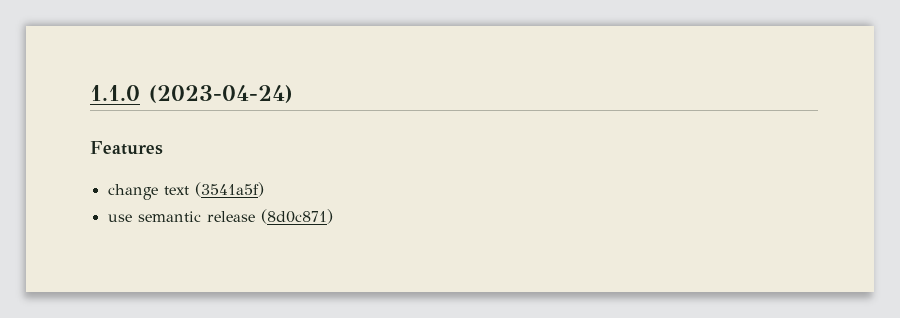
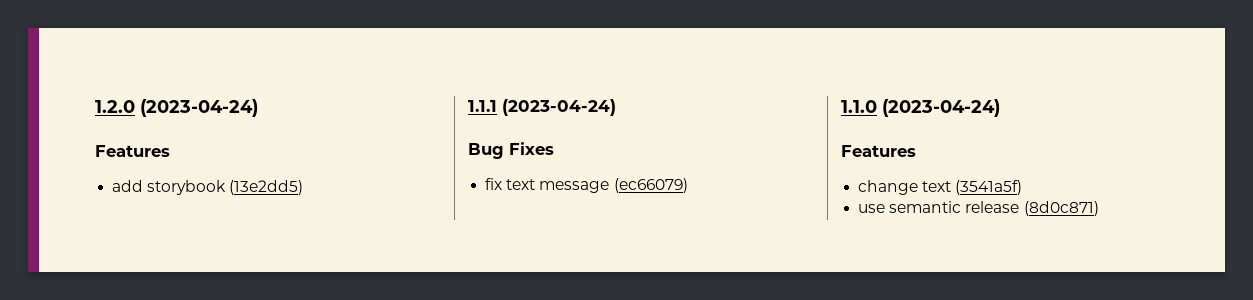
+ 1.2.0 (2023-04-24)
+ Features
+ add storybook (13e2dd5)
+ 1.1.1 (2023-04-24)
+ Bug Fixes
+ fix text message (ec66079)

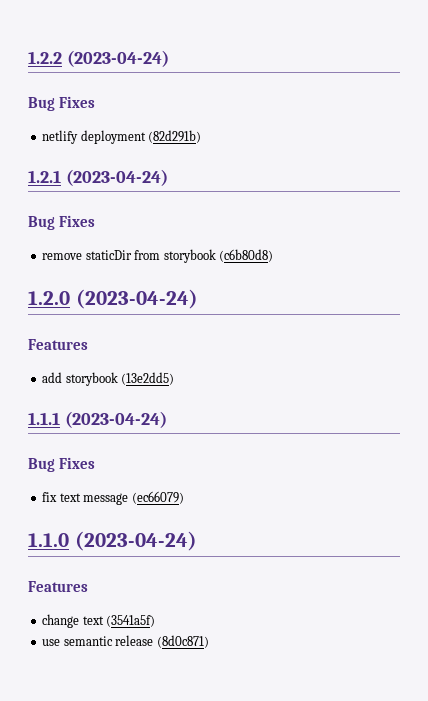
+ 1.2.2 (2023-04-24)
+ Bug Fixes
+ netlify deployment (82d291b)
+ 1.2.1 (2023-04-24)
+ Bug Fixes
+ remove staticDir from storybook (c6b80d8)

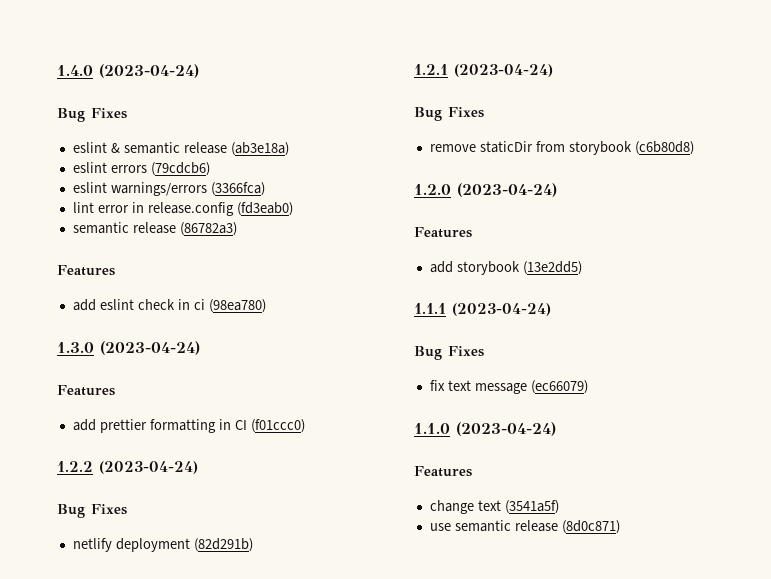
+ 1.4.0 (2023-04-24)
+ Bug Fixes
+ eslint & semantic release (ab3e18a)
+ eslint errors (79cdcb6)
+ eslint warnings/errors (3366fca)
+ lint error in release.config (fd3eab0)
+ semantic release (86782a3)
+ Features
+ add eslint check in ci (98ea780)
+ 1.3.0 (2023-04-24)
+ Features
+ add prettier formatting in CI (f01ccc0)

